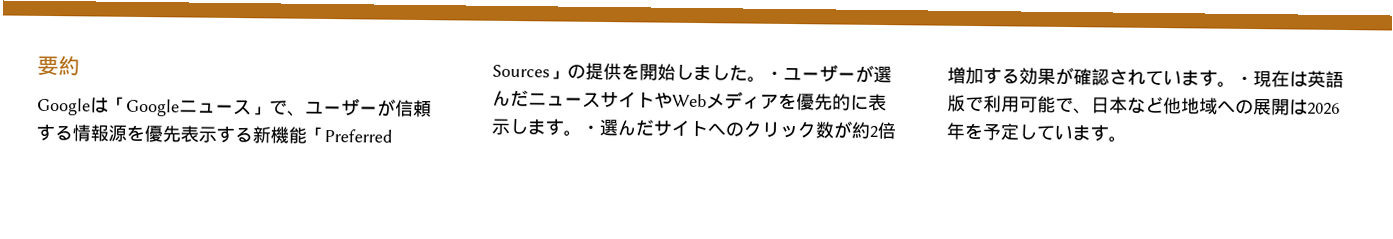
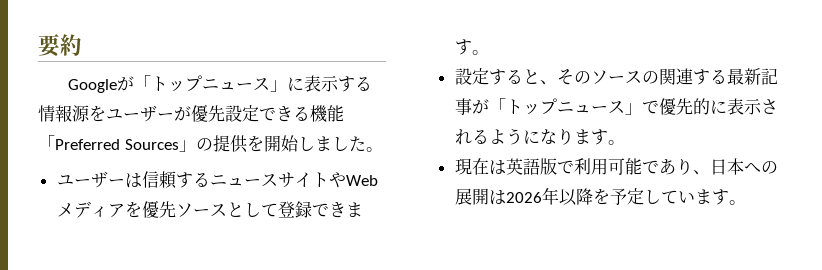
- Googleは「Googleニュース」で、ユーザーが信頼する情報源を優先表示する新機能「Preferred Sources」の提供を開始しました。・ユーザーが選んだニュースサイトやWebメディアを優先的に表示します。・選んだサイトへのクリック数が約2倍増加する効果が確認されています。・現在は英語版で利用可能で、日本など他地域への展開は2026年を予定しています。
+ Googleが「トップニュース」に表示する情報源をユーザーが優先設定できる機能「Preferred Sources」の提供を開始しました。
+ ユーザーは信頼するニュースサイトやWebメディアを優先ソースとして登録できます。
+ 設定すると、そのソースの関連する最新記事が「トップニュース」で優先的に表示されるようになります。
+ 現在は英語版で利用可能であり、日本への展開は2026年以降を予定しています。

